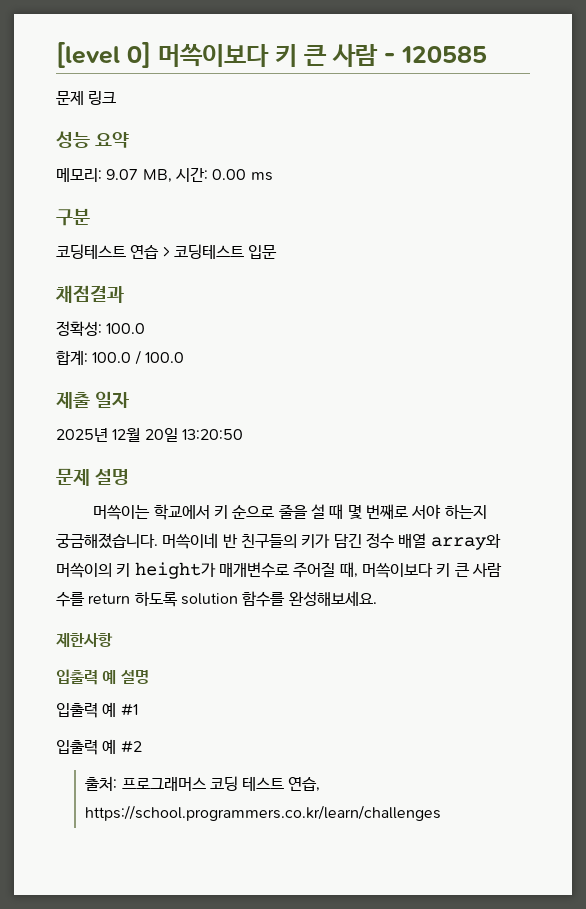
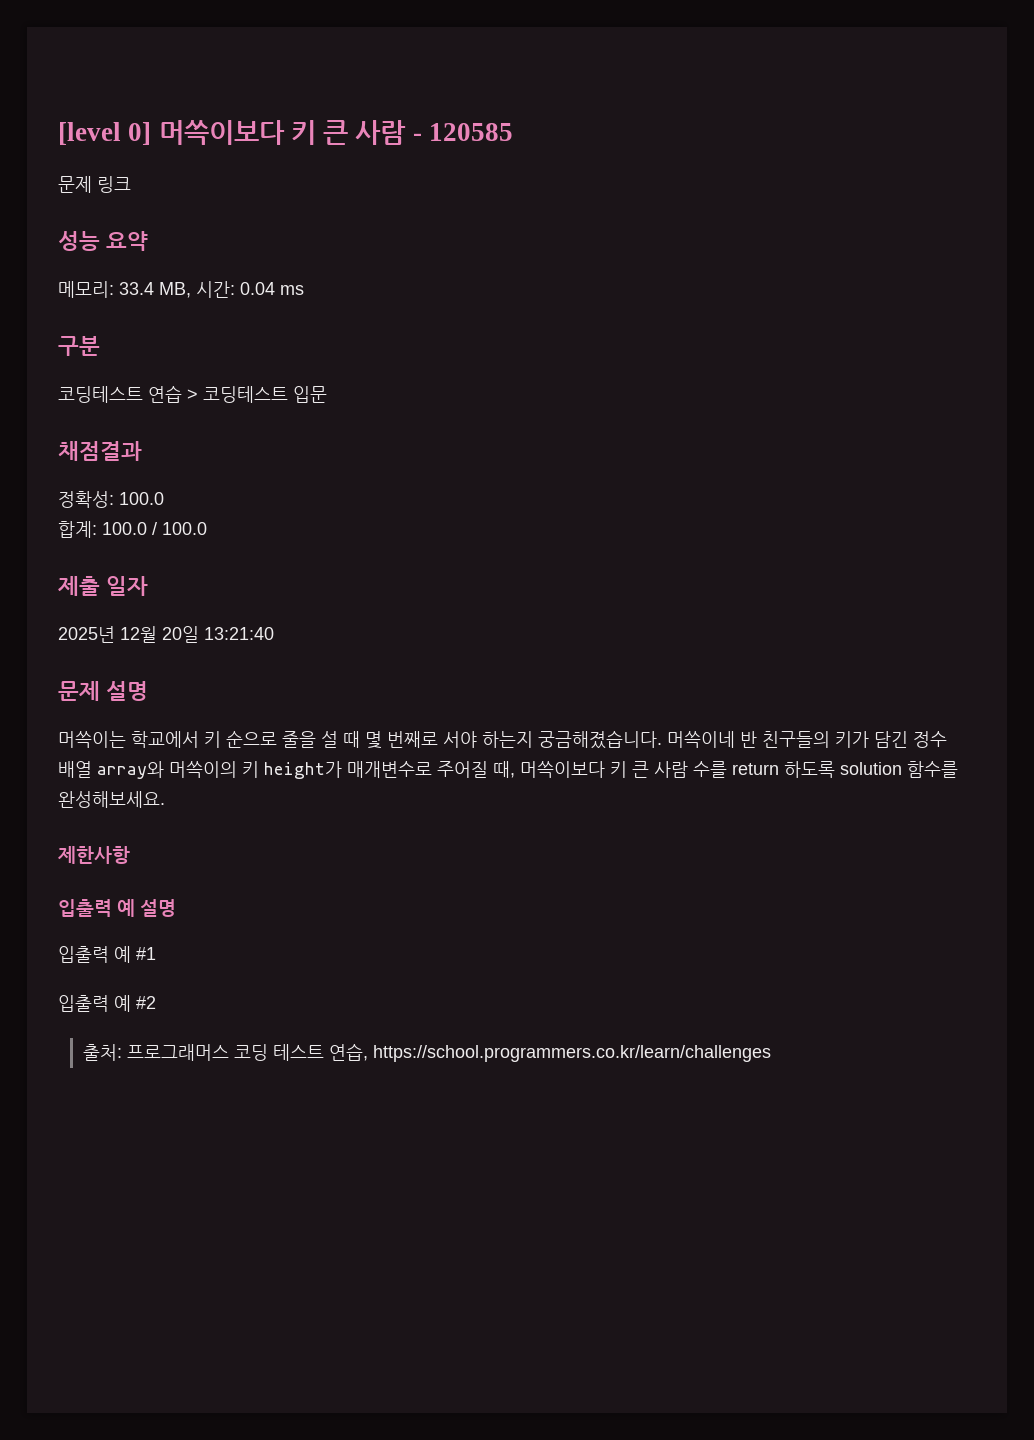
- 메모리: 9.07 MB, 시간: 0.00 ms
+ 메모리: 33.4 MB, 시간: 0.04 ms
- 2025년 12월 20일 13:20:50
+ 2025년 12월 20일 13:21:40

